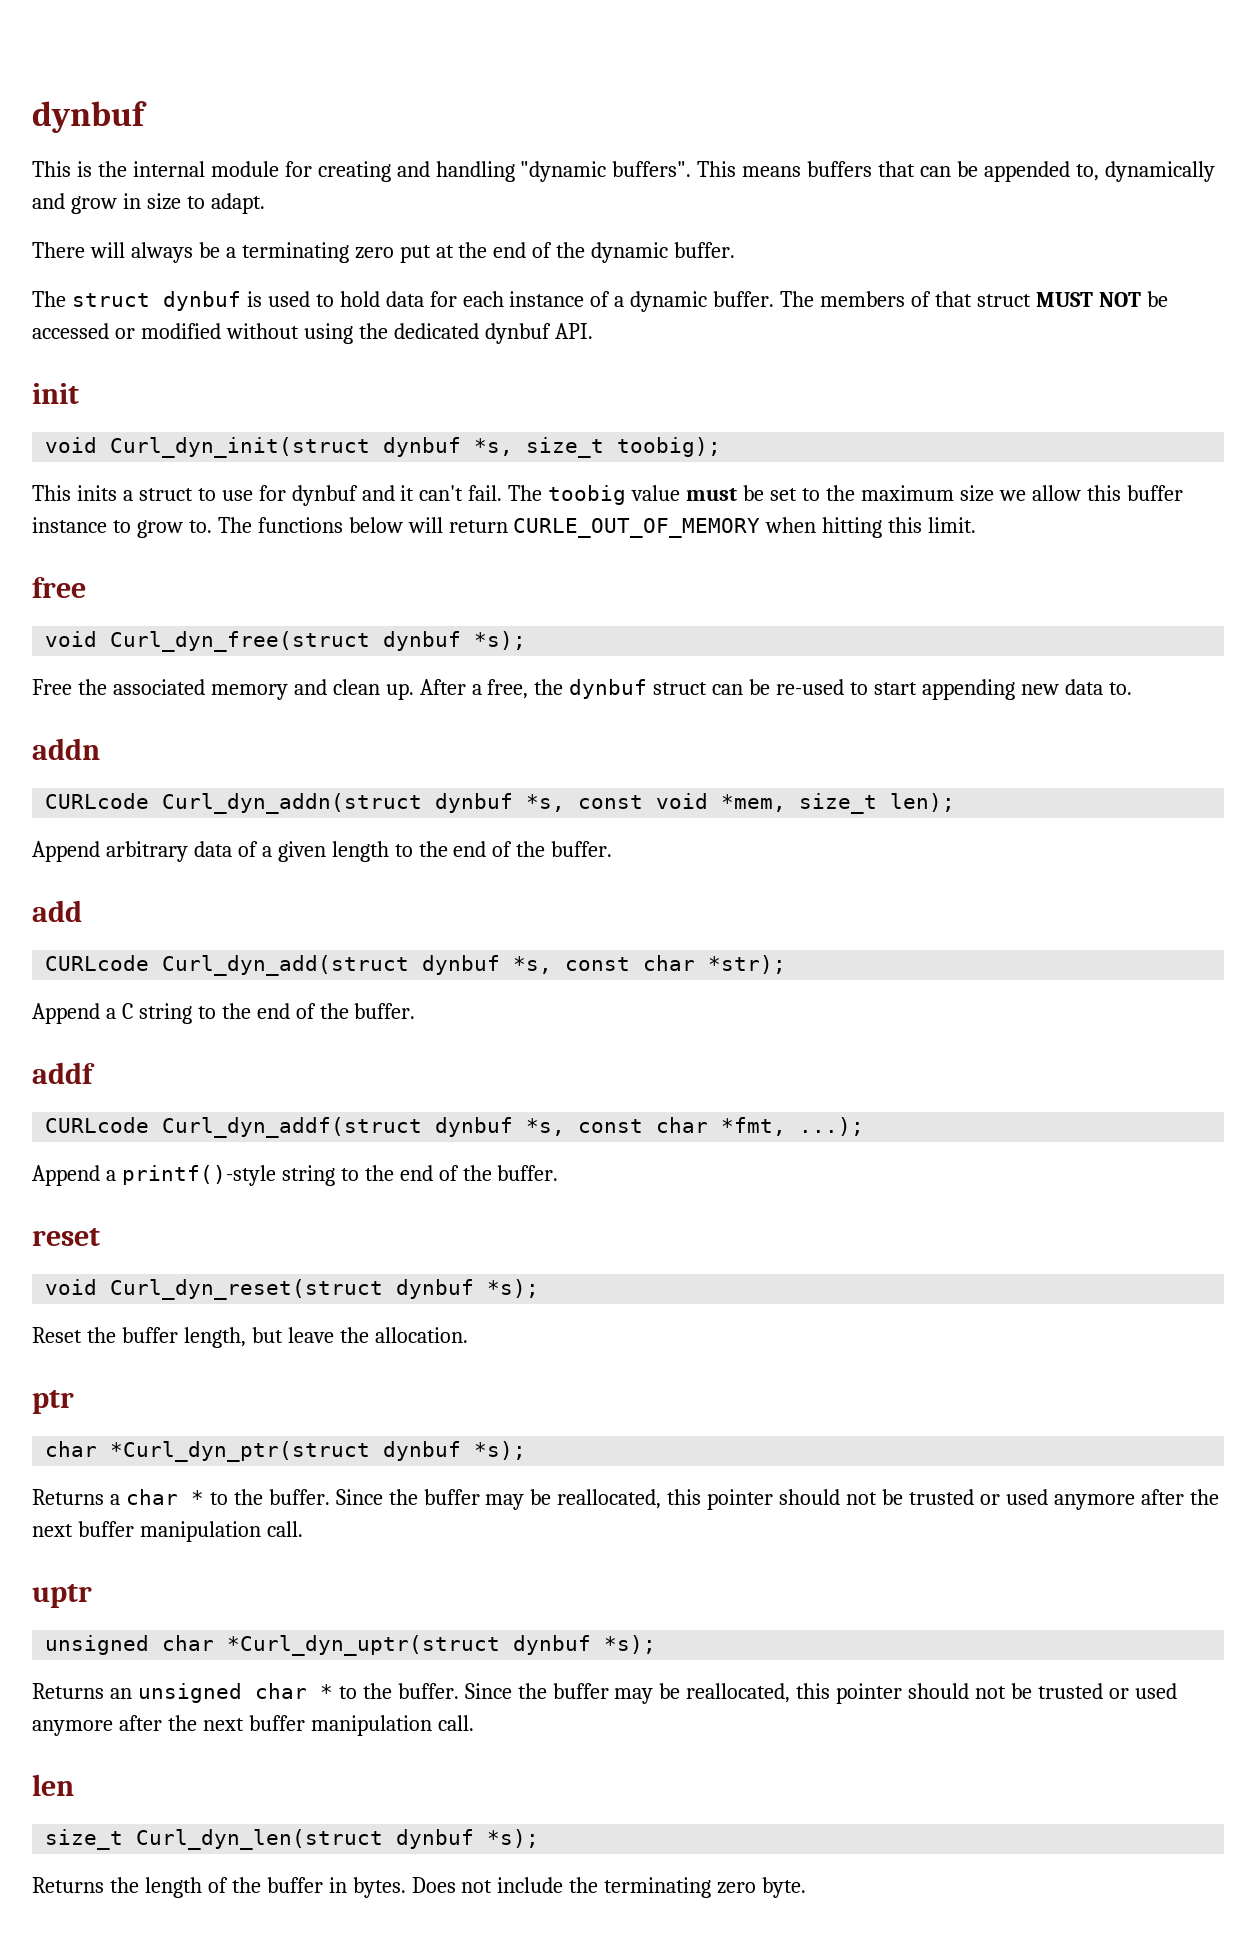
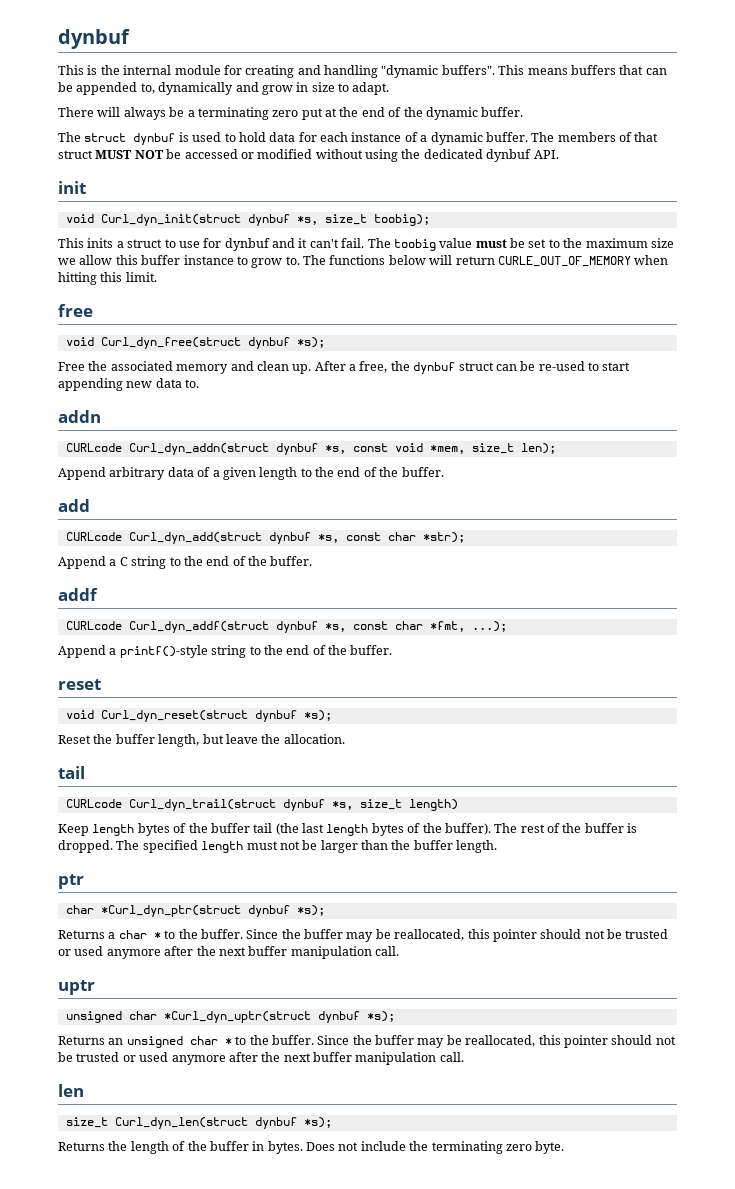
  Reset the buffer length, but leave the allocation.
+ tail
+ CURLcode Curl_dyn_trail(struct dynbuf *s, size_t length)
+ Keep length bytes of the buffer tail (the last length bytes of the buffer). The rest of the buffer is dropped. The specified length must not be larger than the buffer length.

